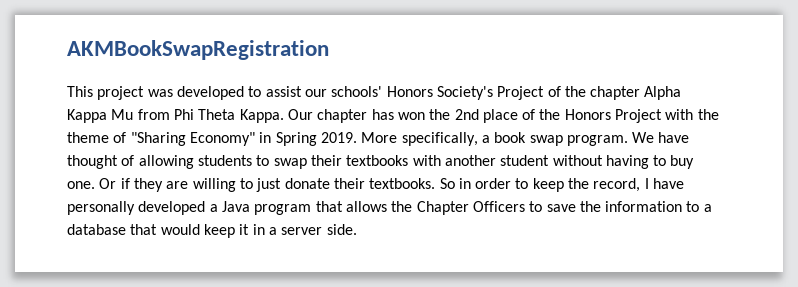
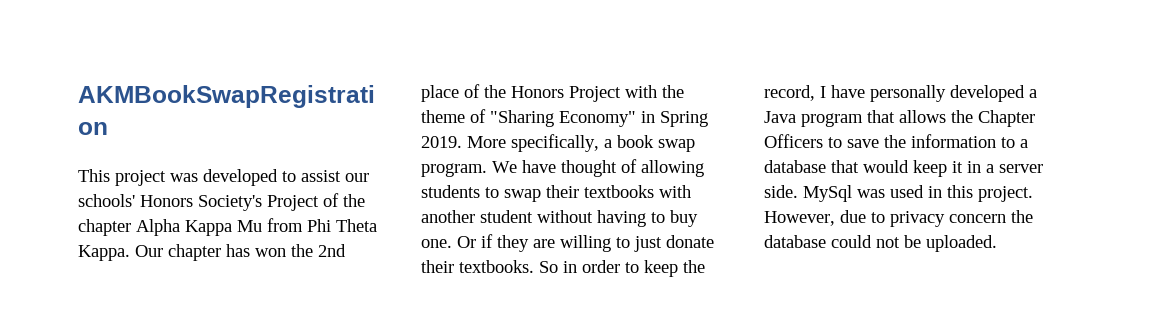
+ MySql was used in this project. However, due to privacy concern the database could not be uploaded.

